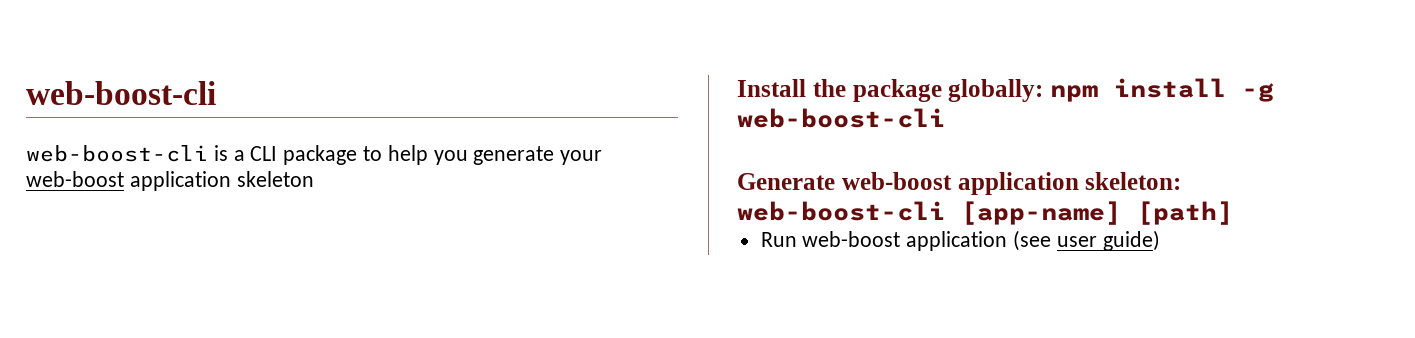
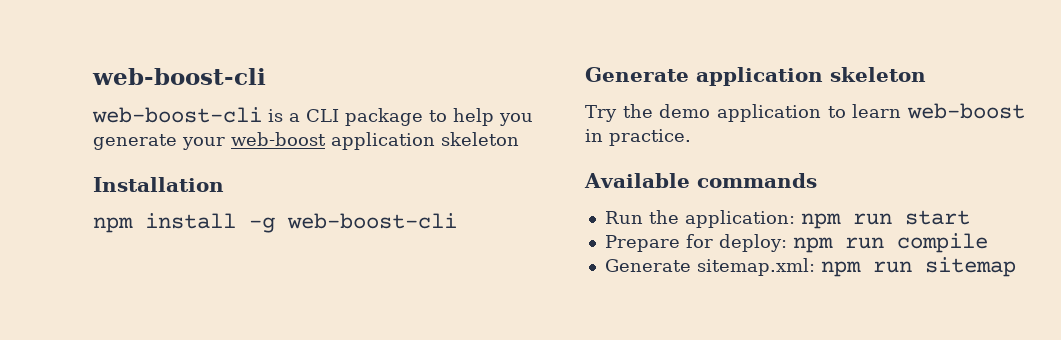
- Install the package globally: npm install -g web-boost-cli
+ Installation
+ npm install -g web-boost-cli
- Generate web-boost application skeleton: web-boost-cli [app-name] [path]
- Run web-boost application (see user guide)
+ Generate application skeleton
+ Try the demo application to learn web-boost in practice.
+ Available commands
+ Run the application: npm run start
+ Prepare for deploy: npm run compile
+ Generate sitemap.xml: npm run sitemap

